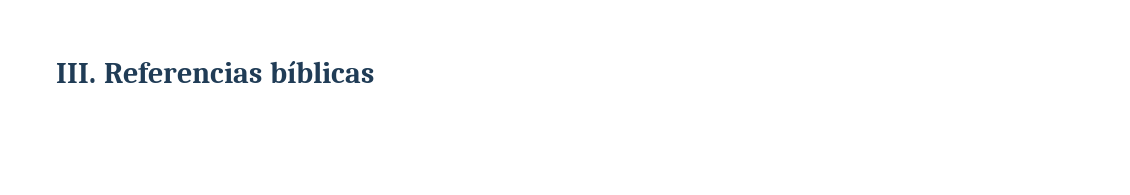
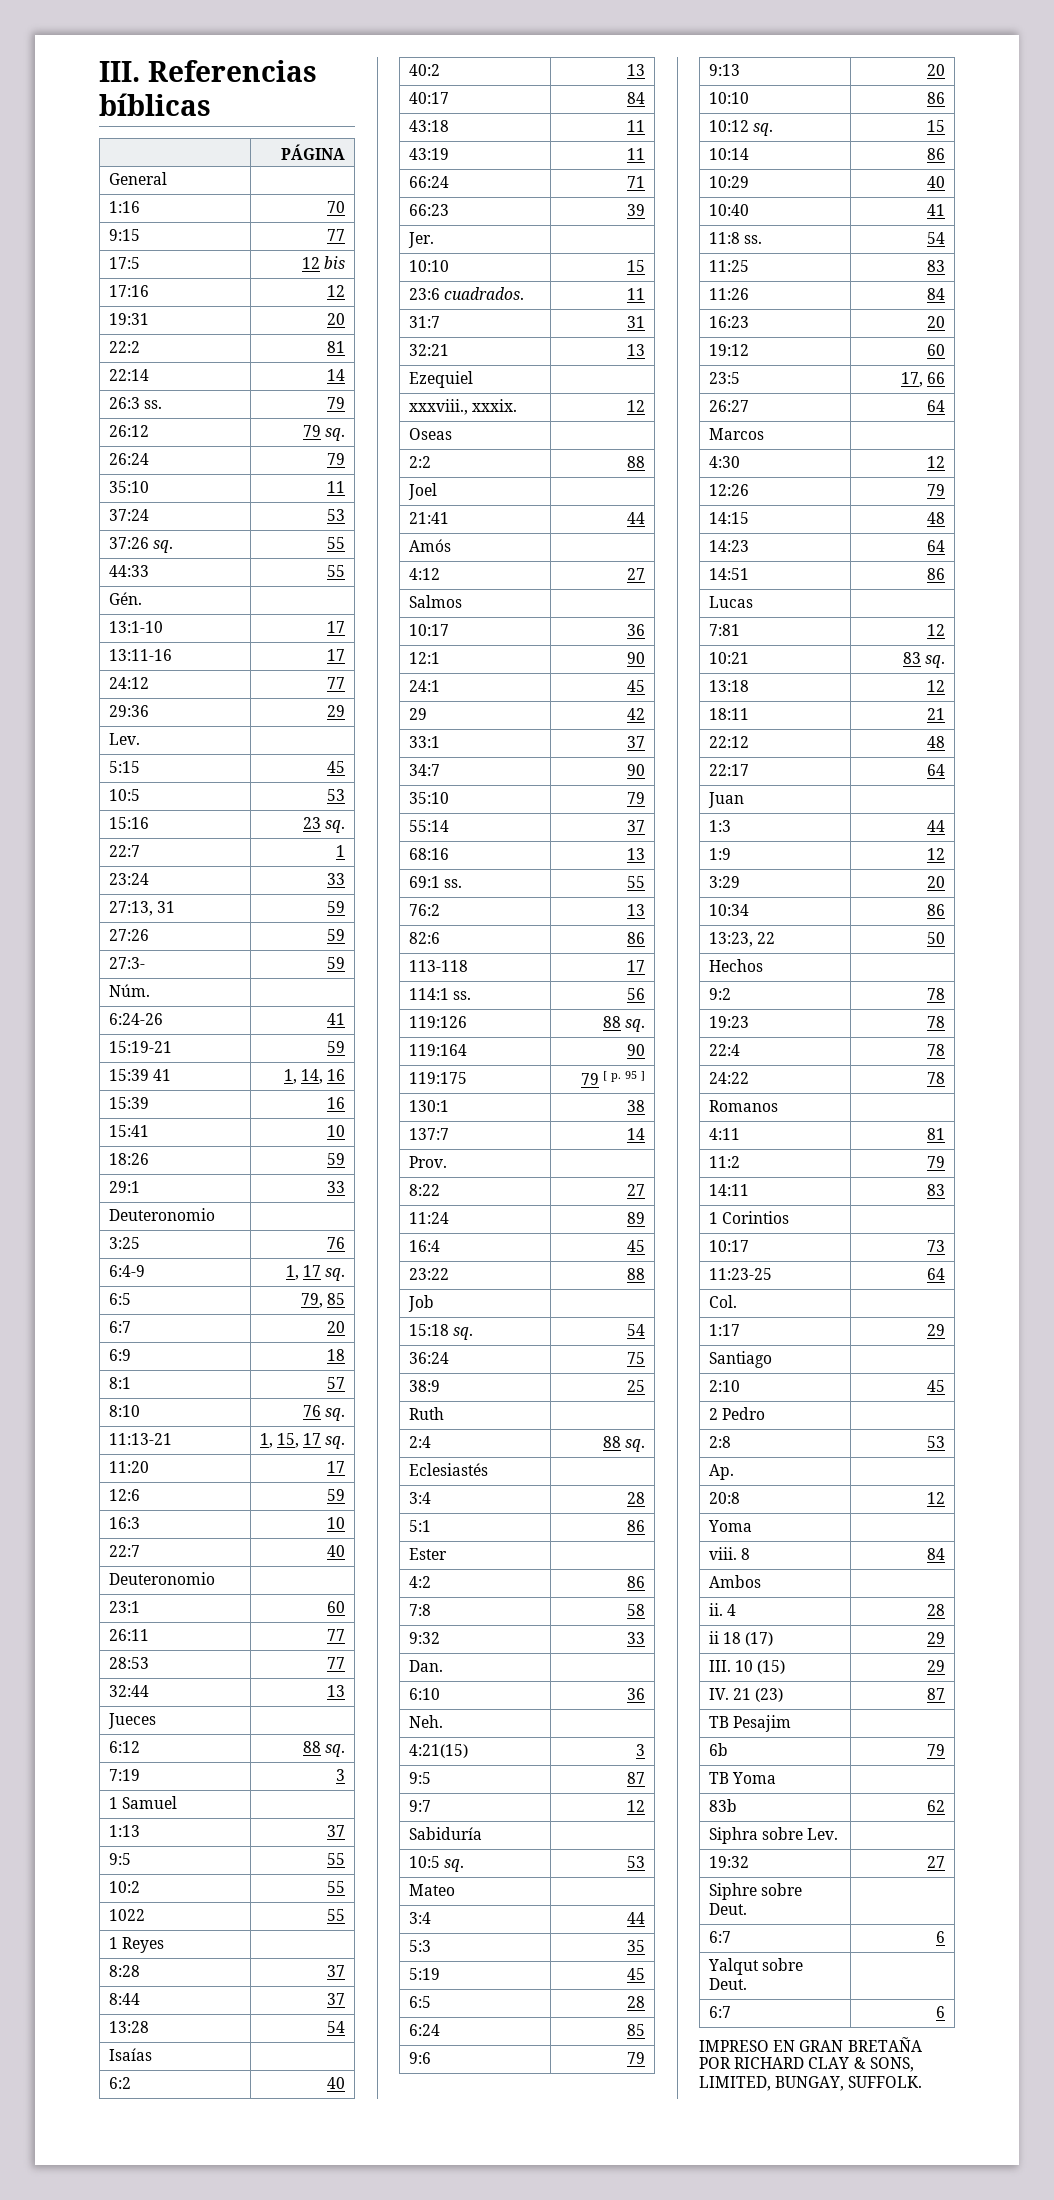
+ | PÁGINA
+ General |
+ 1:16 | 70
+ 9:15 | 77
+ 17:5 | 12 bis
+ 17:16 | 12
+ 19:31 | 20
+ 22:2 | 81
+ 22:14 | 14
+ 26:3 ss. | 79
+ 26:12 | 79 sq.
+ 26:24 | 79
+ 35:10 | 11
+ 37:24 | 53
+ 37:26 sq. | 55
+ 44:33 | 55
+ Gén. |
+ 13:1-10 | 17
+ 13:11-16 | 17
+ 24:12 | 77
+ 29:36 | 29
+ Lev. |
+ 5:15 | 45
+ 10:5 | 53
+ 15:16 | 23 sq.
+ 22:7 | 1
+ 23:24 | 33
+ 27:13, 31 | 59
+ 27:26 | 59
+ 27:3- | 59
+ Núm. |
+ 6:24-26 | 41
+ 15:19-21 | 59
+ 15:39 41 | 1, 14, 16
+ 15:39 | 16
+ 15:41 | 10
+ 18:26 | 59
+ 29:1 | 33
+ Deuteronomio |
+ 3:25 | 76
+ 6:4-9 | 1, 17 sq.
+ 6:5 | 79, 85
+ 6:7 | 20
+ 6:9 | 18
+ 8:1 | 57
+ 8:10 | 76 sq.
+ 11:13-21 | 1, 15, 17 sq.
+ 11:20 | 17
+ 12:6 | 59
+ 16:3 | 10
+ 22:7 | 40
+ Deuteronomio |
+ 23:1 | 60
+ 26:11 | 77
+ 28:53 | 77
+ 32:44 | 13
+ Jueces |
+ 6:12 | 88 sq.
+ 7:19 | 3
+ 1 Samuel |
+ 1:13 | 37
+ 9:5 | 55
+ 10:2 | 55
+ 1022 | 55
+ 1 Reyes |
+ 8:28 | 37
+ 8:44 | 37
+ 13:28 | 54
+ Isaías |
+ 6:2 | 40
+ 40:2 | 13
+ 40:17 | 84
+ 43:18 | 11
+ 43:19 | 11
+ 66:24 | 71
+ 66:23 | 39
+ Jer. |
+ 10:10 | 15
+ 23:6 cuadrados. | 11
+ 31:7 | 31
+ 32:21 | 13
+ Ezequiel |
+ xxxviii., xxxix. | 12
+ Oseas |
+ 2:2 | 88
+ Joel |
+ 21:41 | 44
+ Amós |
+ 4:12 | 27
+ Salmos |
+ 10:17 | 36
+ 12:1 | 90
+ 24:1 | 45
+ 29 | 42
+ 33:1 | 37
+ 34:7 | 90
+ 35:10 | 79
+ 55:14 | 37
+ 68:16 | 13
+ 69:1 ss. | 55
+ 76:2 | 13
+ 82:6 | 86
+ 113-118 | 17
+ 114:1 ss. | 56
+ 119:126 | 88 sq.
+ 119:164 | 90
+ 119:175 | 79 [ p. 95 ]
+ 130:1 | 38
+ 137:7 | 14
+ Prov. |
+ 8:22 | 27
+ 11:24 | 89
+ 16:4 | 45
+ 23:22 | 88
+ Job |
+ 15:18 sq. | 54
+ 36:24 | 75
+ 38:9 | 25
+ Ruth |
+ 2:4 | 88 sq.
+ Eclesiastés |
+ 3:4 | 28
+ 5:1 | 86
+ Ester |
+ 4:2 | 86
+ 7:8 | 58
+ 9:32 | 33
+ Dan. |
+ 6:10 | 36
+ Neh. |
+ 4:21(15) | 3
+ 9:5 | 87
+ 9:7 | 12
+ Sabiduría |
+ 10:5 sq. | 53
+ Mateo |
+ 3:4 | 44
+ 5:3 | 35
+ 5:19 | 45
+ 6:5 | 28
+ 6:24 | 85
+ 9:6 | 79
+ 9:13 | 20
+ 10:10 | 86
+ 10:12 sq. | 15
+ 10:14 | 86
+ 10:29 | 40
+ 10:40 | 41
+ 11:8 ss. | 54
+ 11:25 | 83
+ 11:26 | 84
+ 16:23 | 20
+ 19:12 | 60
+ 23:5 | 17, 66
+ 26:27 | 64
+ Marcos |
+ 4:30 | 12
+ 12:26 | 79
+ 14:15 | 48
+ 14:23 | 64
+ 14:51 | 86
+ Lucas |
+ 7:81 | 12
+ 10:21 | 83 sq.
+ 13:18 | 12
+ 18:11 | 21
+ 22:12 | 48
+ 22:17 | 64
+ Juan |
+ 1:3 | 44
+ 1:9 | 12
+ 3:29 | 20
+ 10:34 | 86
+ 13:23, 22 | 50
+ Hechos |
+ 9:2 | 78
+ 19:23 | 78
+ 22:4 | 78
+ 24:22 | 78
+ Romanos |
+ 4:11 | 81
+ 11:2 | 79
+ 14:11 | 83
+ 1 Corintios |
+ 10:17 | 73
+ 11:23-25 | 64
+ Col. |
+ 1:17 | 29
+ Santiago |
+ 2:10 | 45
+ 2 Pedro |
+ 2:8 | 53
+ Ap. |
+ 20:8 | 12
+ Yoma |
+ viii. 8 | 84
+ Ambos |
+ ii. 4 | 28
+ ii 18 (17) | 29
+ III. 10 (15) | 29
+ IV. 21 (23) | 87
+ TB Pesajim |
+ 6b | 79
+ TB Yoma |
+ 83b | 62
+ Siphra sobre Lev. |
+ 19:32 | 27
+ Siphre sobre Deut. |
+ 6:7 | 6
+ Yalqut sobre Deut. |
+ 6:7 | 6
+ IMPRESO EN GRAN BRETAÑA POR RICHARD CLAY & SONS, LIMITED, BUNGAY, SUFFOLK.

